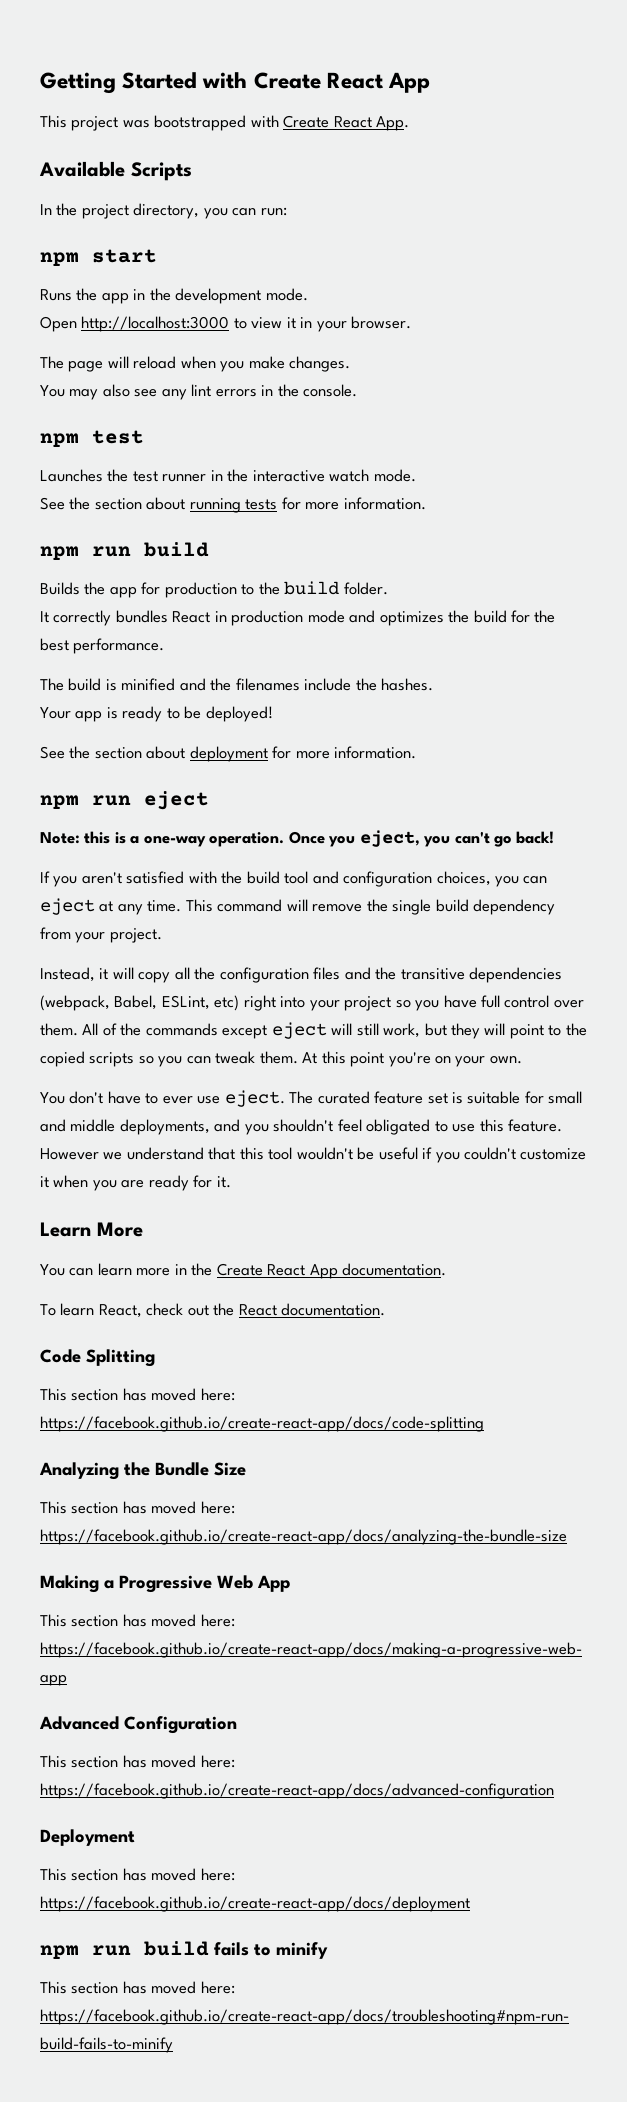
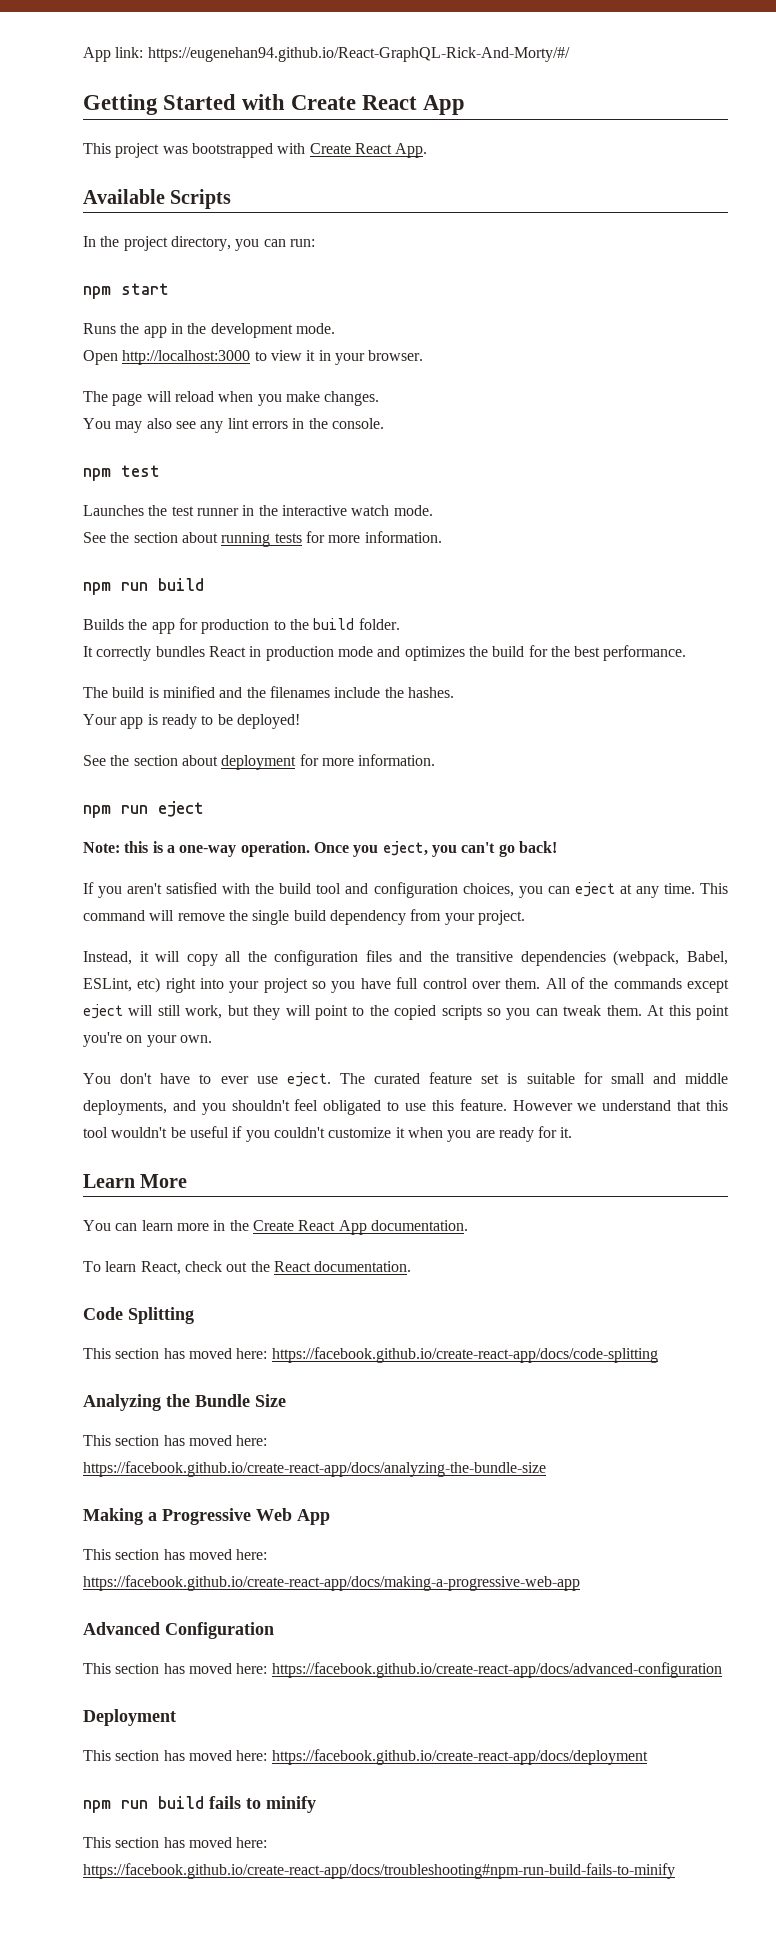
+ App link: https://eugenehan94.github.io/React-GraphQL-Rick-And-Morty/#/

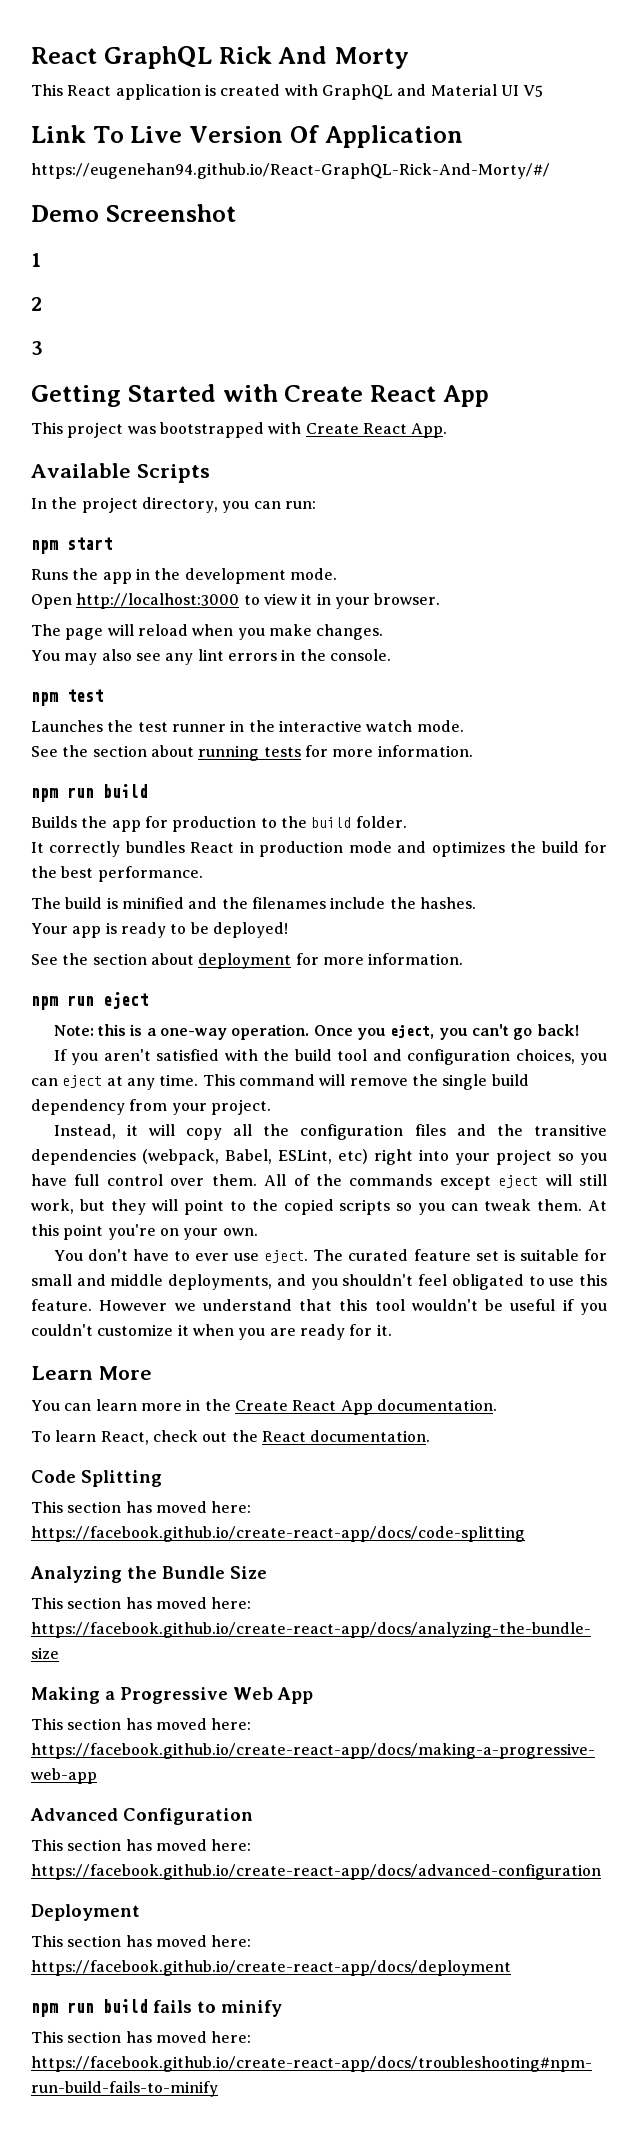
- App link: https://eugenehan94.github.io/React-GraphQL-Rick-And-Morty/#/
+ React GraphQL Rick And Morty
+ This React application is created with GraphQL and Material UI V5
+ Link To Live Version Of Application
+ https://eugenehan94.github.io/React-GraphQL-Rick-And-Morty/#/
+ Demo Screenshot
+ 1
+ 2
+ 3

